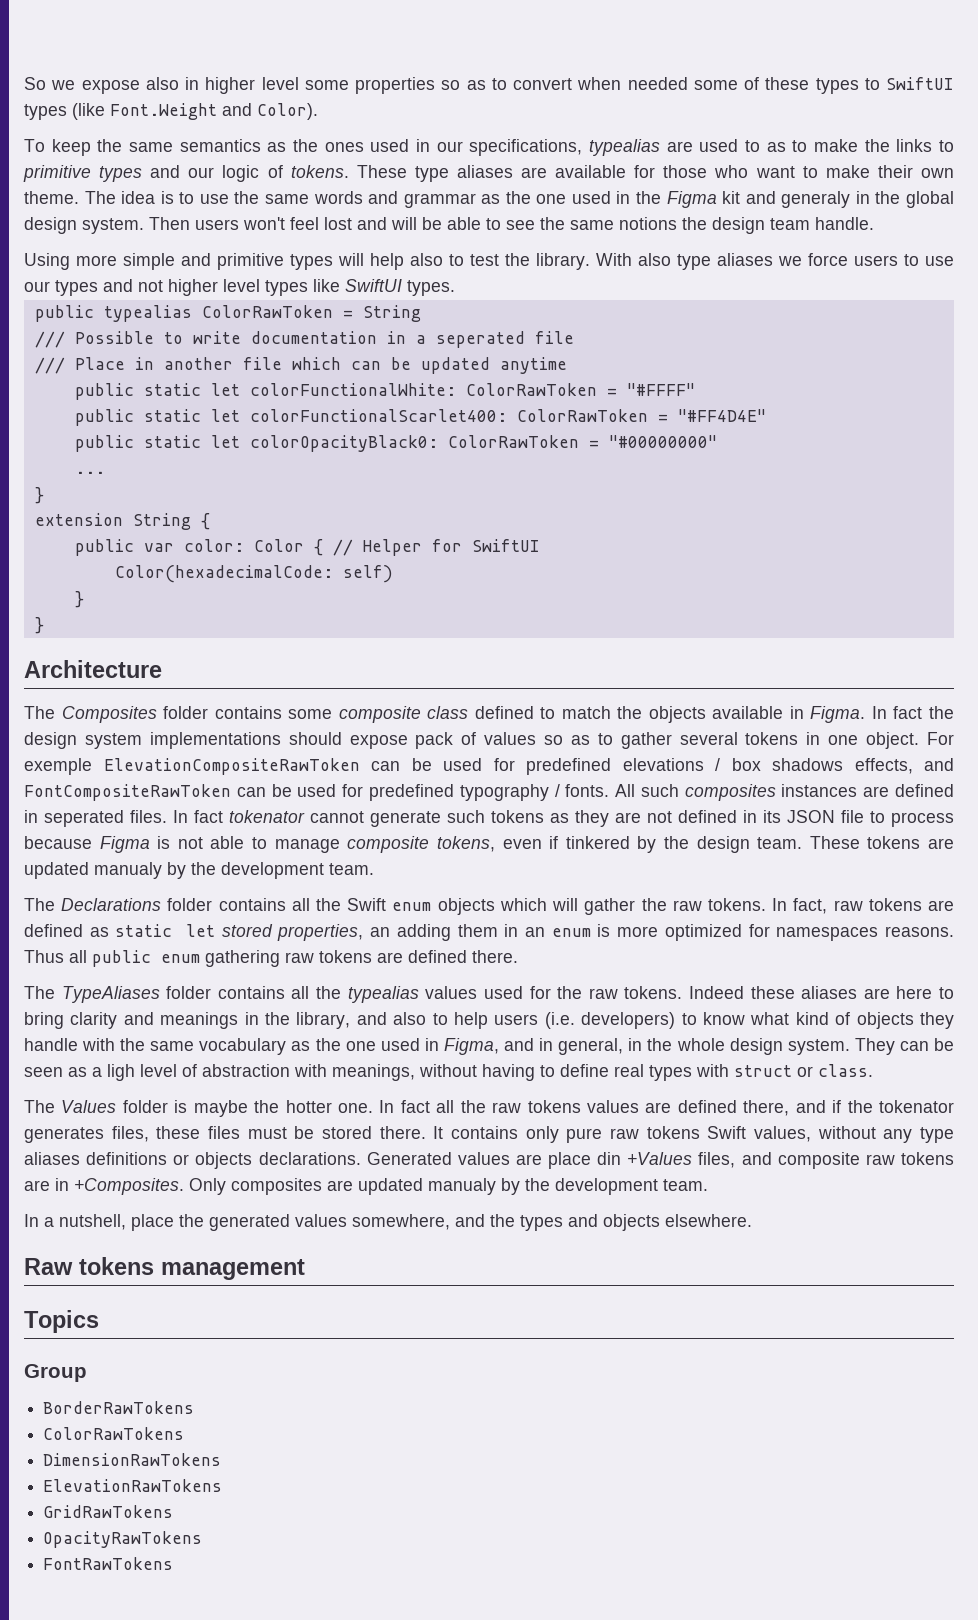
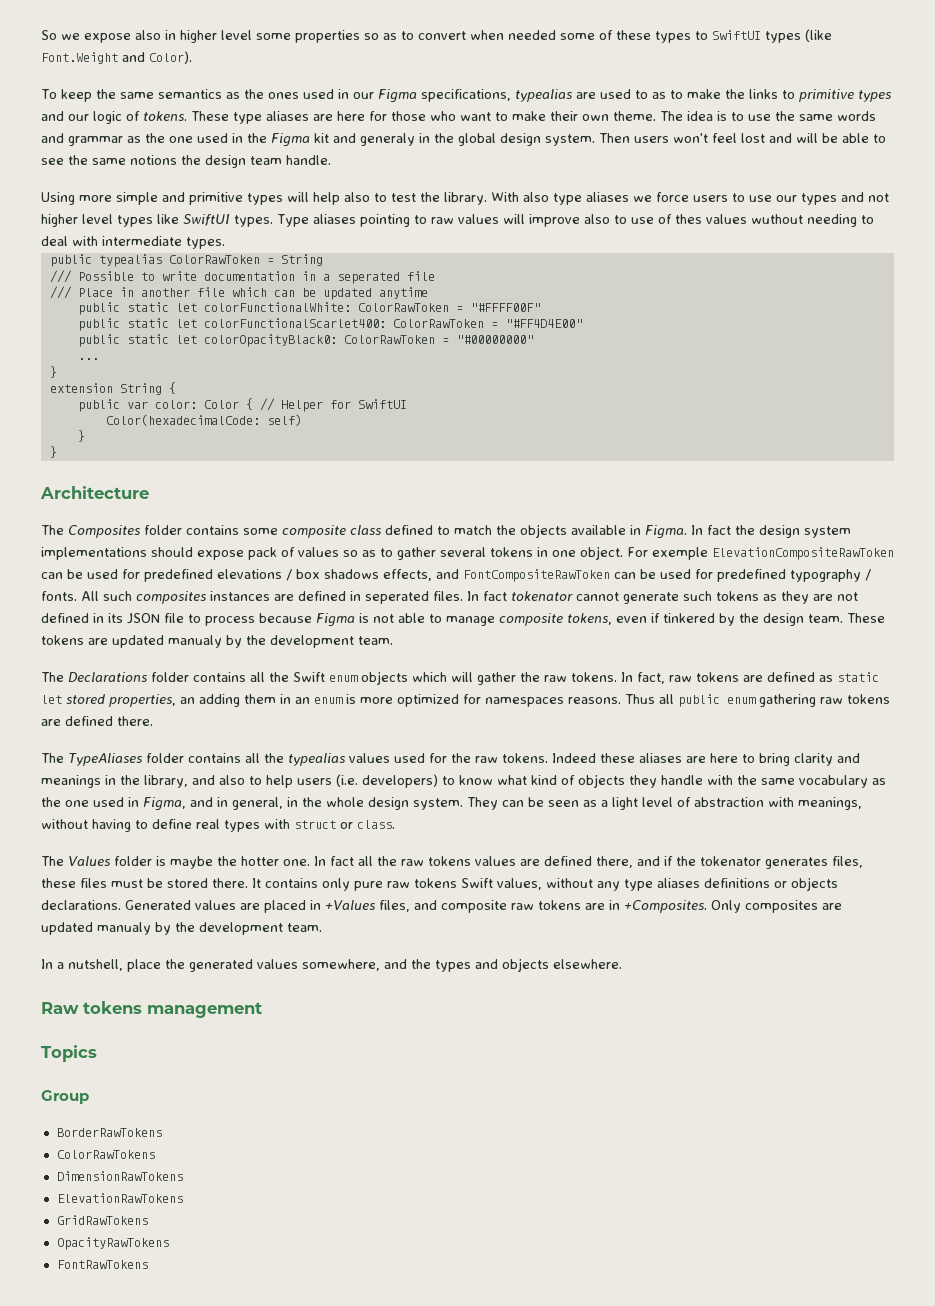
- To keep the same semantics as the ones used in our specifications, typealias are used to as to make the links to primitive types and our logic of tokens.
+ To keep the same semantics as the ones used in our Figma specifications, typealias are used to as to make the links to primitive types and our logic of tokens.
- These type aliases are available for those who want to make their own theme.
+ These type aliases are here for those who want to make their own theme.
+ Type aliases pointing to raw values will improve also to use of thes values wuthout needing to deal with intermediate types.
- public static let colorFunctionalWhite: ColorRawToken = "#FFFF"
+ public static let colorFunctionalWhite: ColorRawToken = "#FFFF00F"
- public static let colorFunctionalScarlet400: ColorRawToken = "#FF4D4E"
+ public static let colorFunctionalScarlet400: ColorRawToken = "#FF4D4E00"
- They can be seen as a ligh level of abstraction with meanings, without having to define real types with struct or class.
+ They can be seen as a light level of abstraction with meanings, without having to define real types with struct or class.
- Generated values are place din +Values files, and composite raw tokens are in +Composites.
+ Generated values are placed in +Values files, and composite raw tokens are in +Composites.

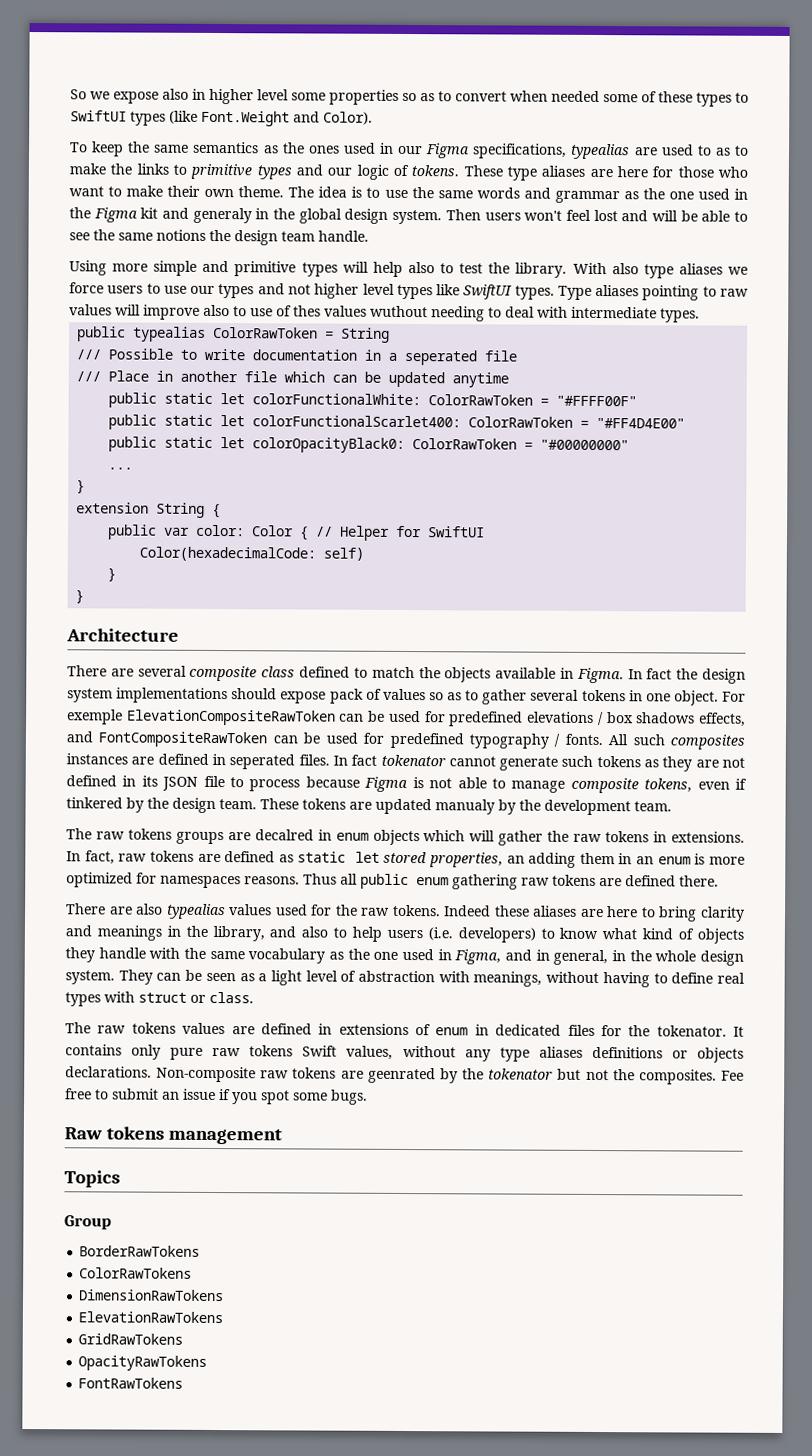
- The Composites folder contains some composite class defined to match the objects available in Figma.
+ There are several composite class defined to match the objects available in Figma.
- The Declarations folder contains all the Swift enum objects which will gather the raw tokens.
+ The raw tokens groups are decalred in enum objects which will gather the raw tokens in extensions.
- The TypeAliases folder contains all the typealias values used for the raw tokens.
+ There are also typealias values used for the raw tokens.
- The Values folder is maybe the hotter one. In fact all the raw tokens values are defined there, and if the tokenator generates files, these files must be stored there.
+ The raw tokens values are defined in extensions of enum in dedicated files for the tokenator.
- Generated values are placed in +Values files, and composite raw tokens are in +Composites. Only composites are updated manualy by the development team.
- In a nutshell, place the generated values somewhere, and the types and objects elsewhere.
+ Non-composite raw tokens are geenrated by the tokenator but not the composites. Fee free to submit an issue if you spot some bugs.

